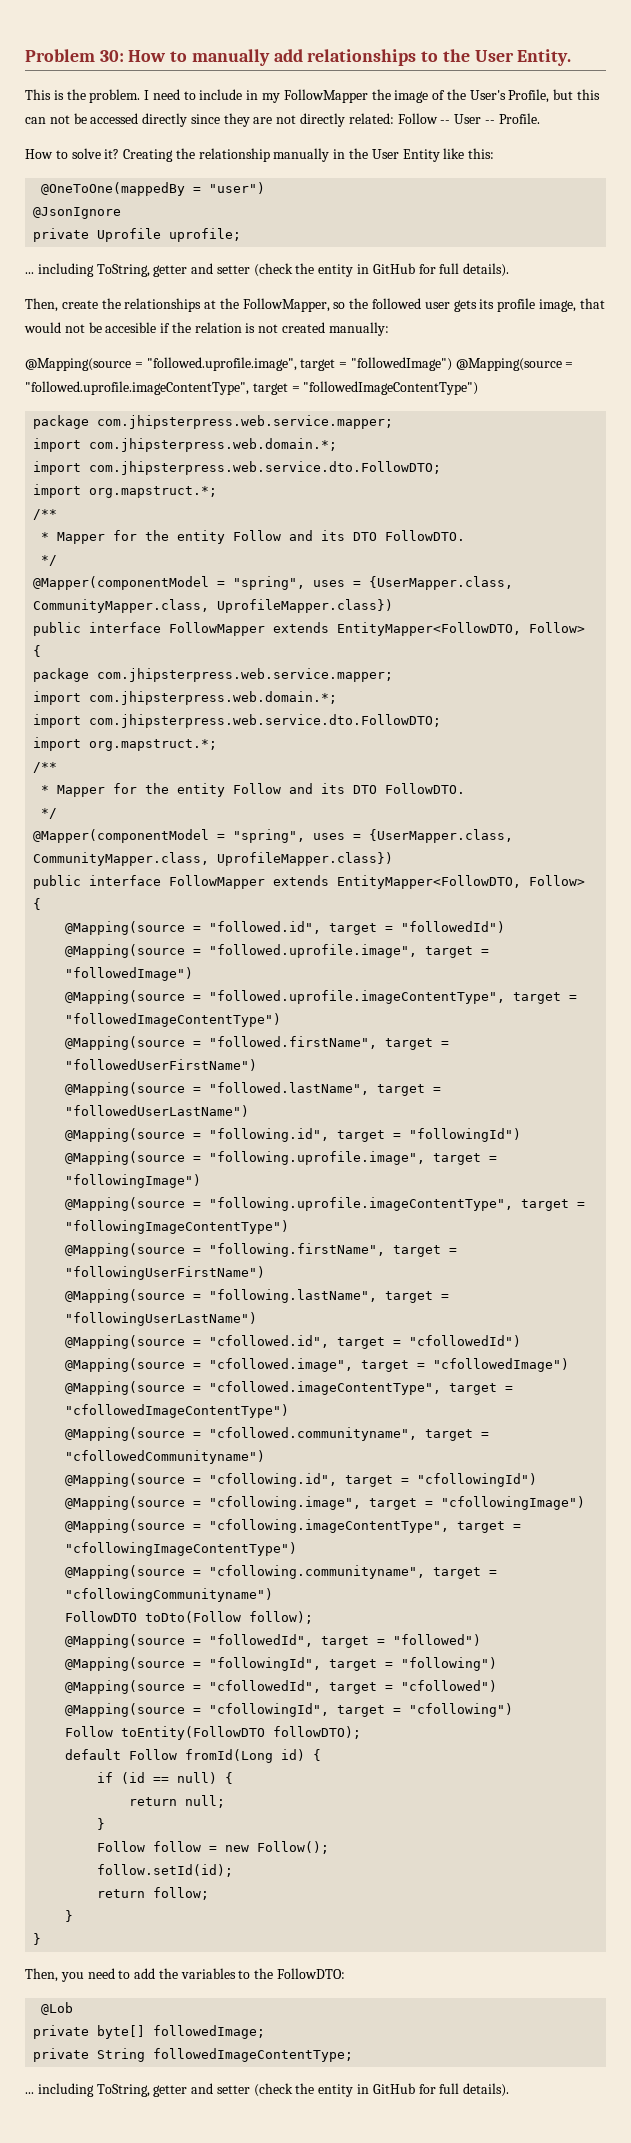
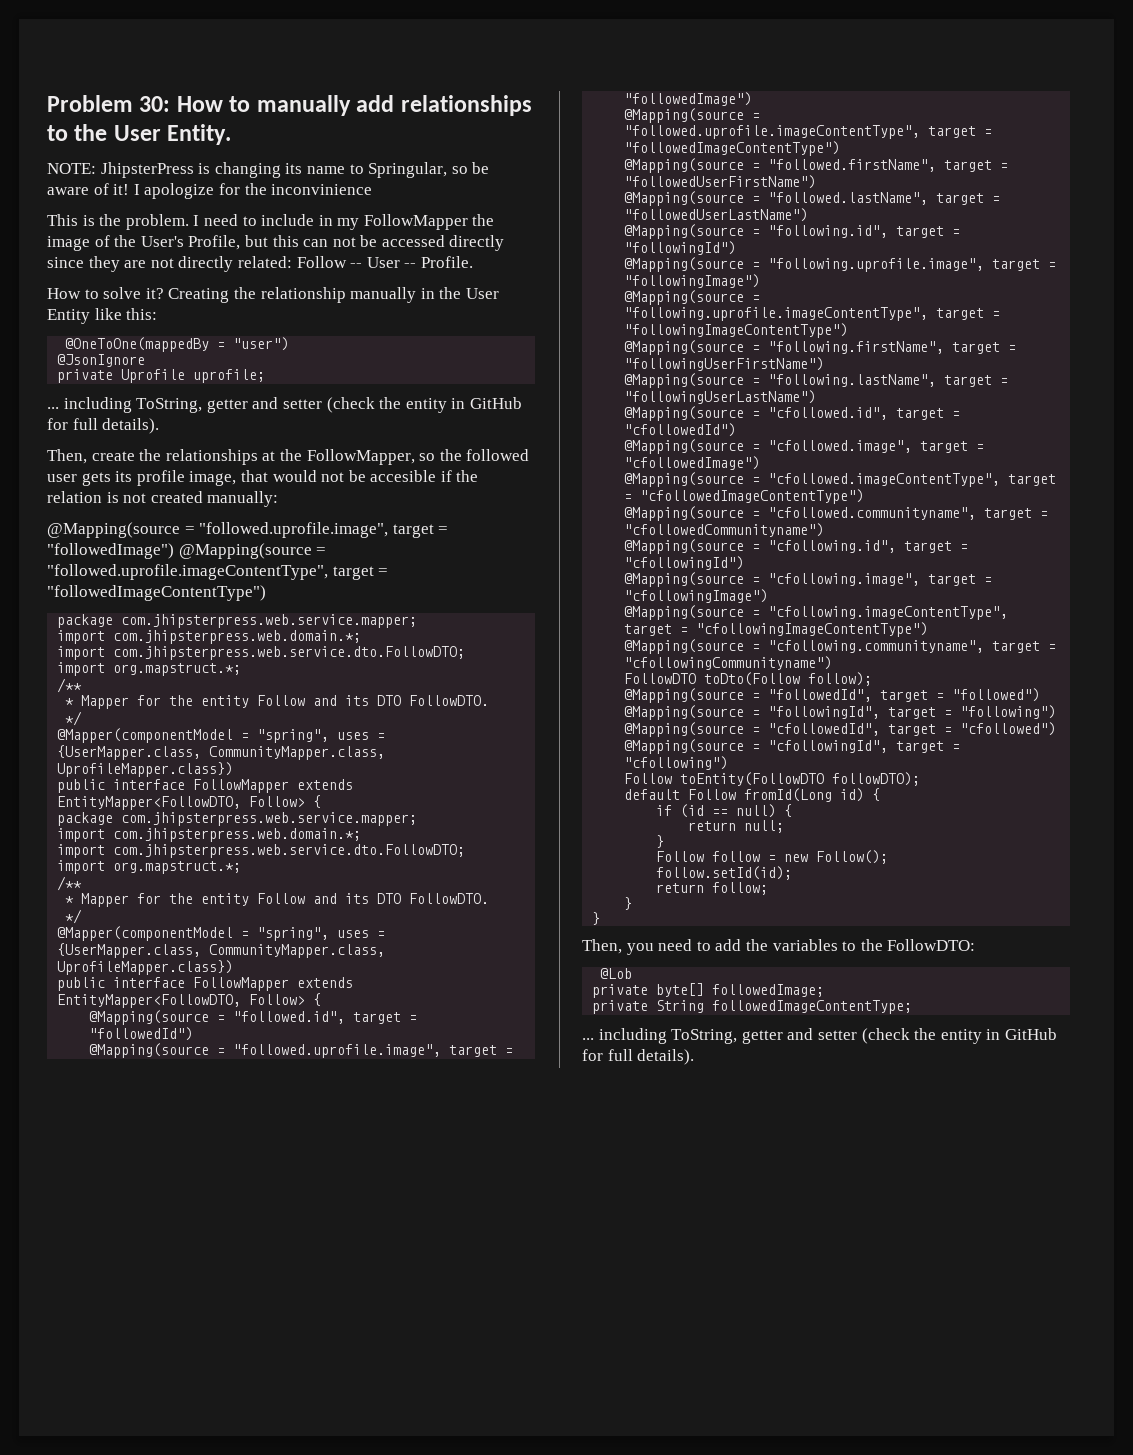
+ NOTE: JhipsterPress is changing its name to Springular, so be aware of it! I apologize for the inconvinience

